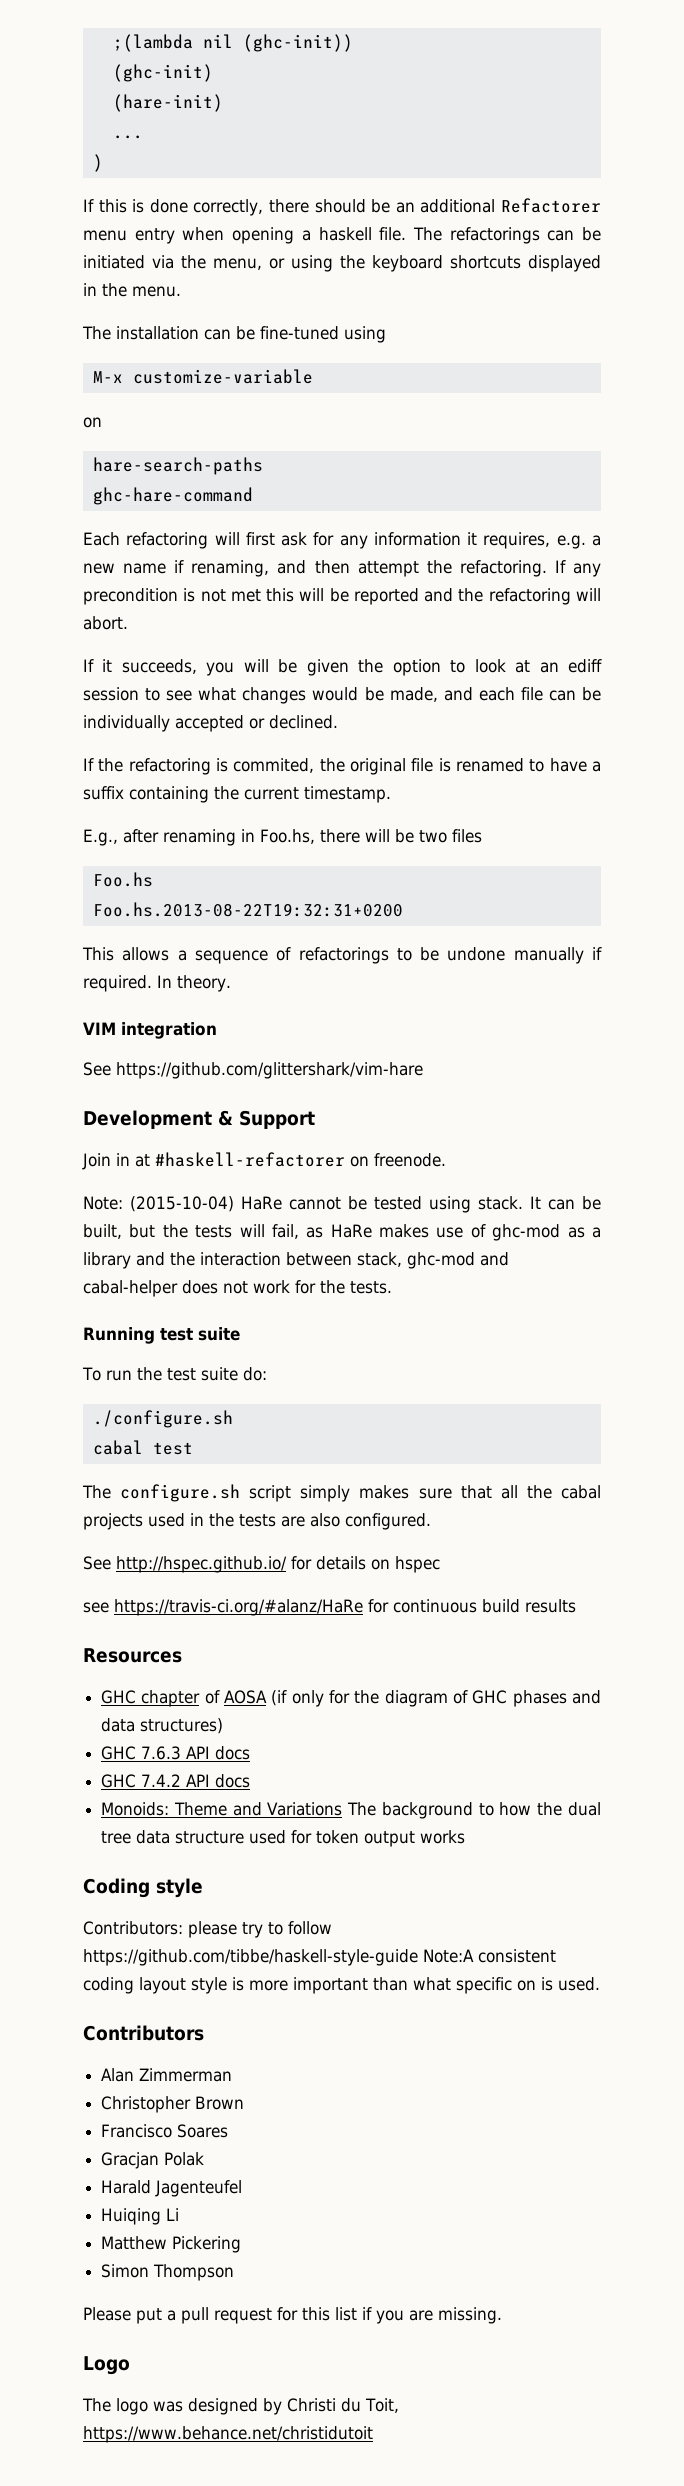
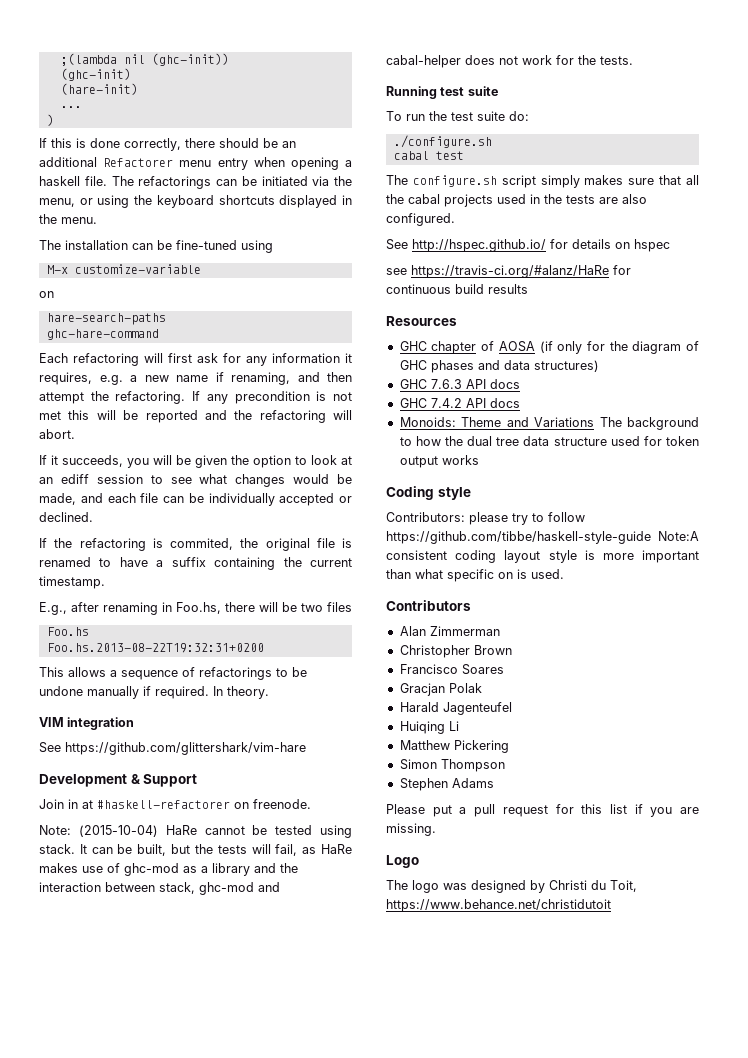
+ Stephen Adams

